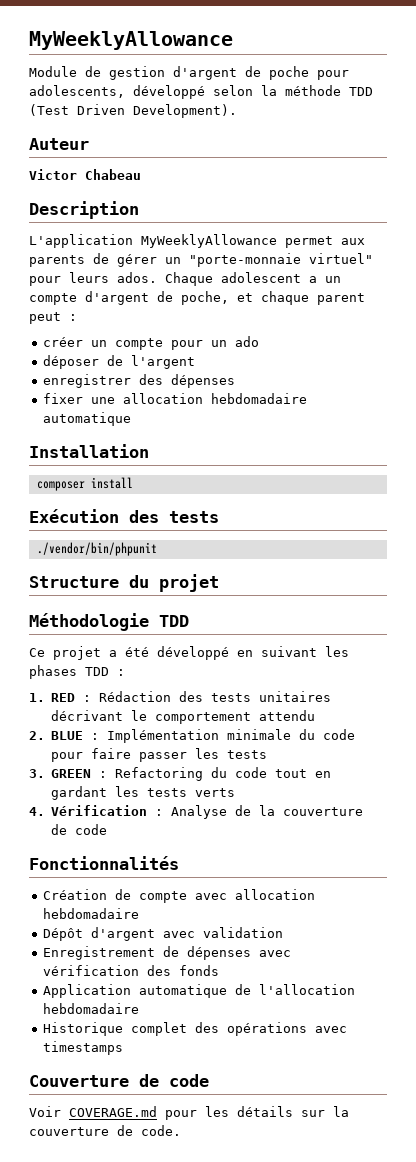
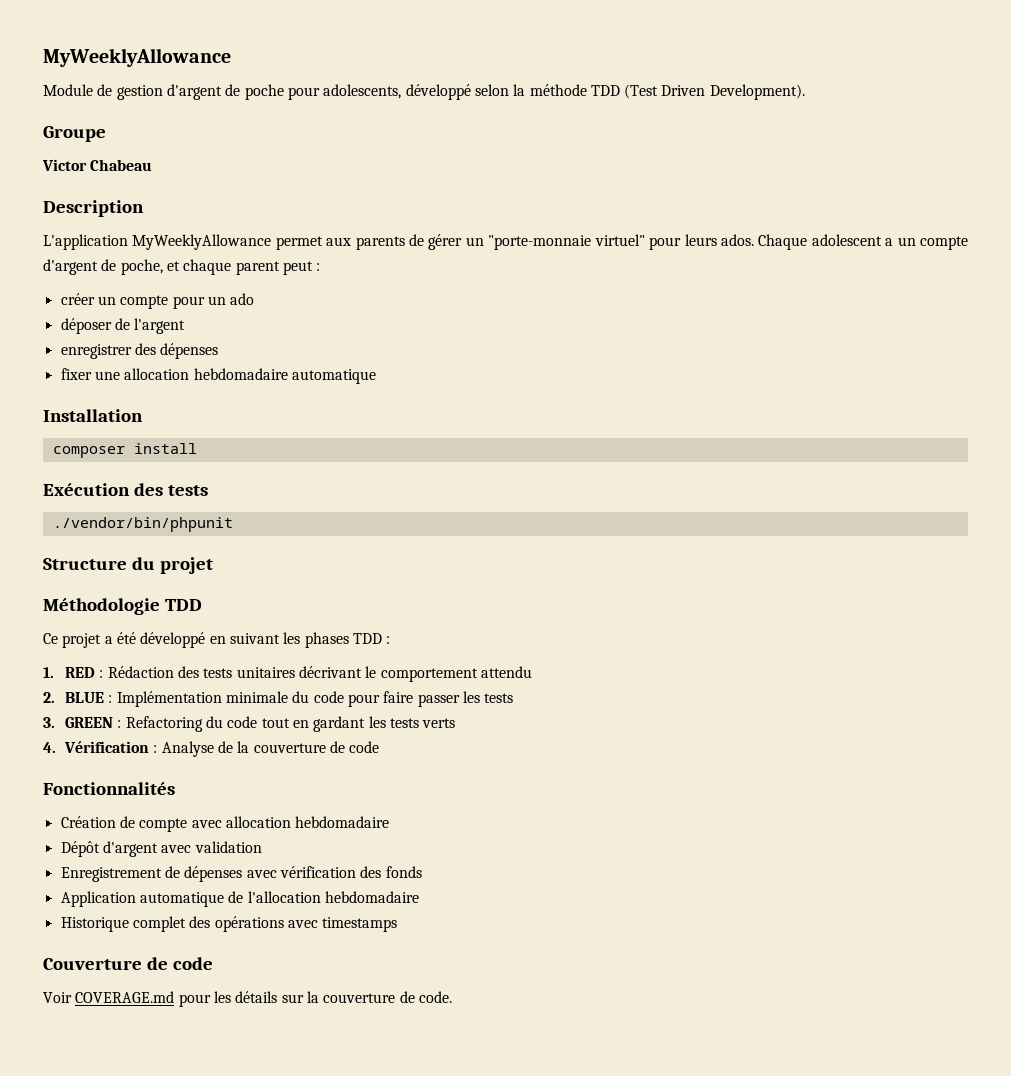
- Auteur
+ Groupe

